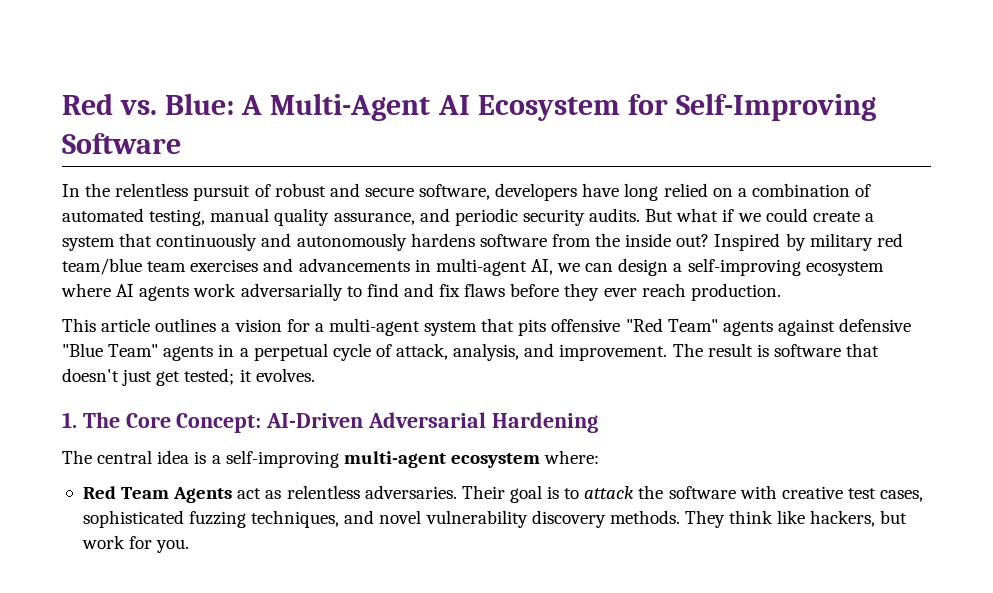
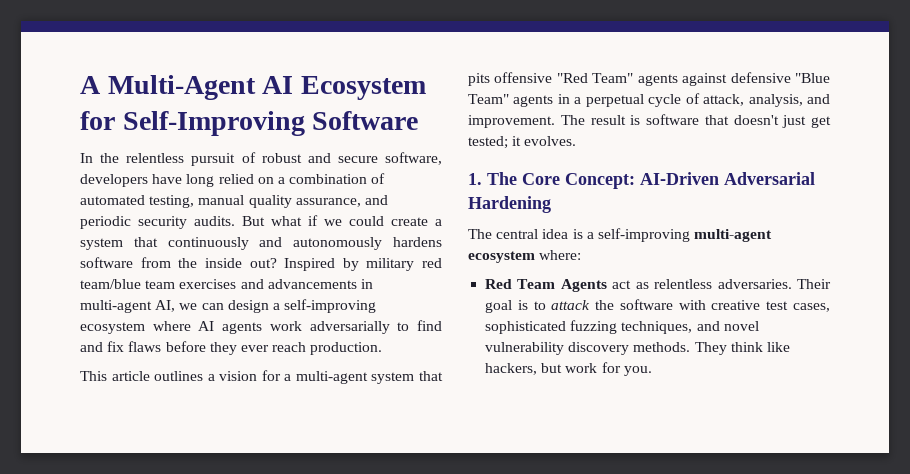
- Red vs. Blue: A Multi-Agent AI Ecosystem for Self-Improving Software
+ A Multi-Agent AI Ecosystem for Self-Improving Software

